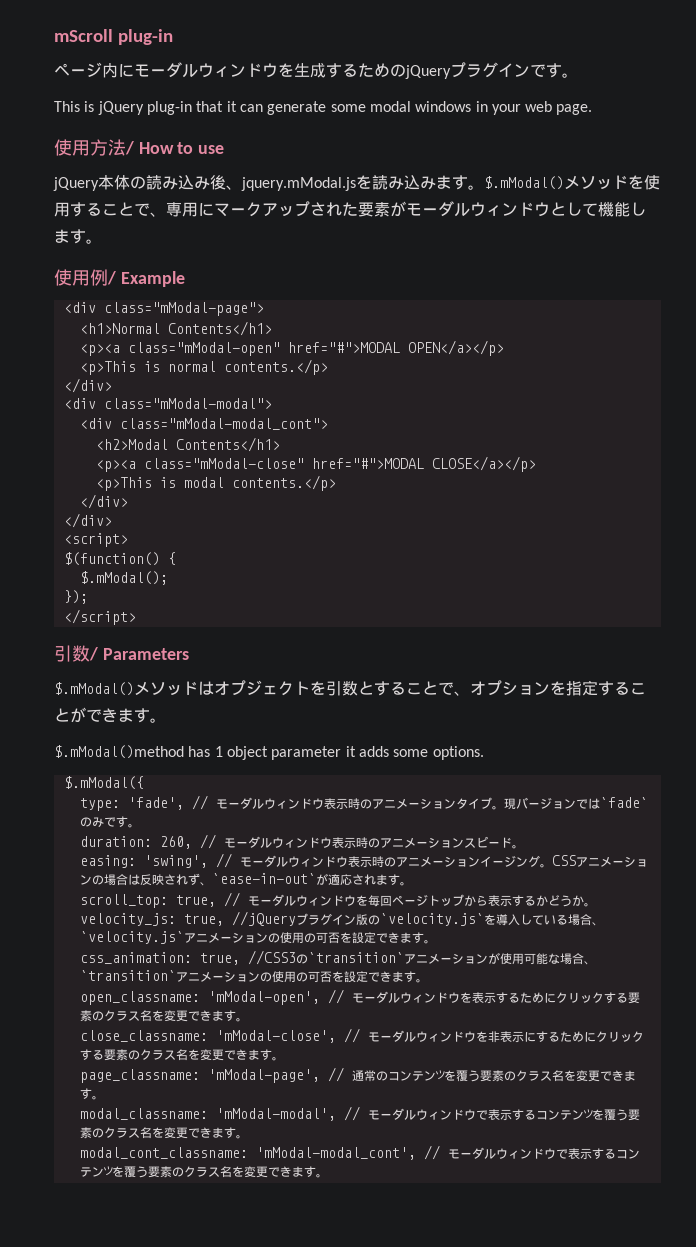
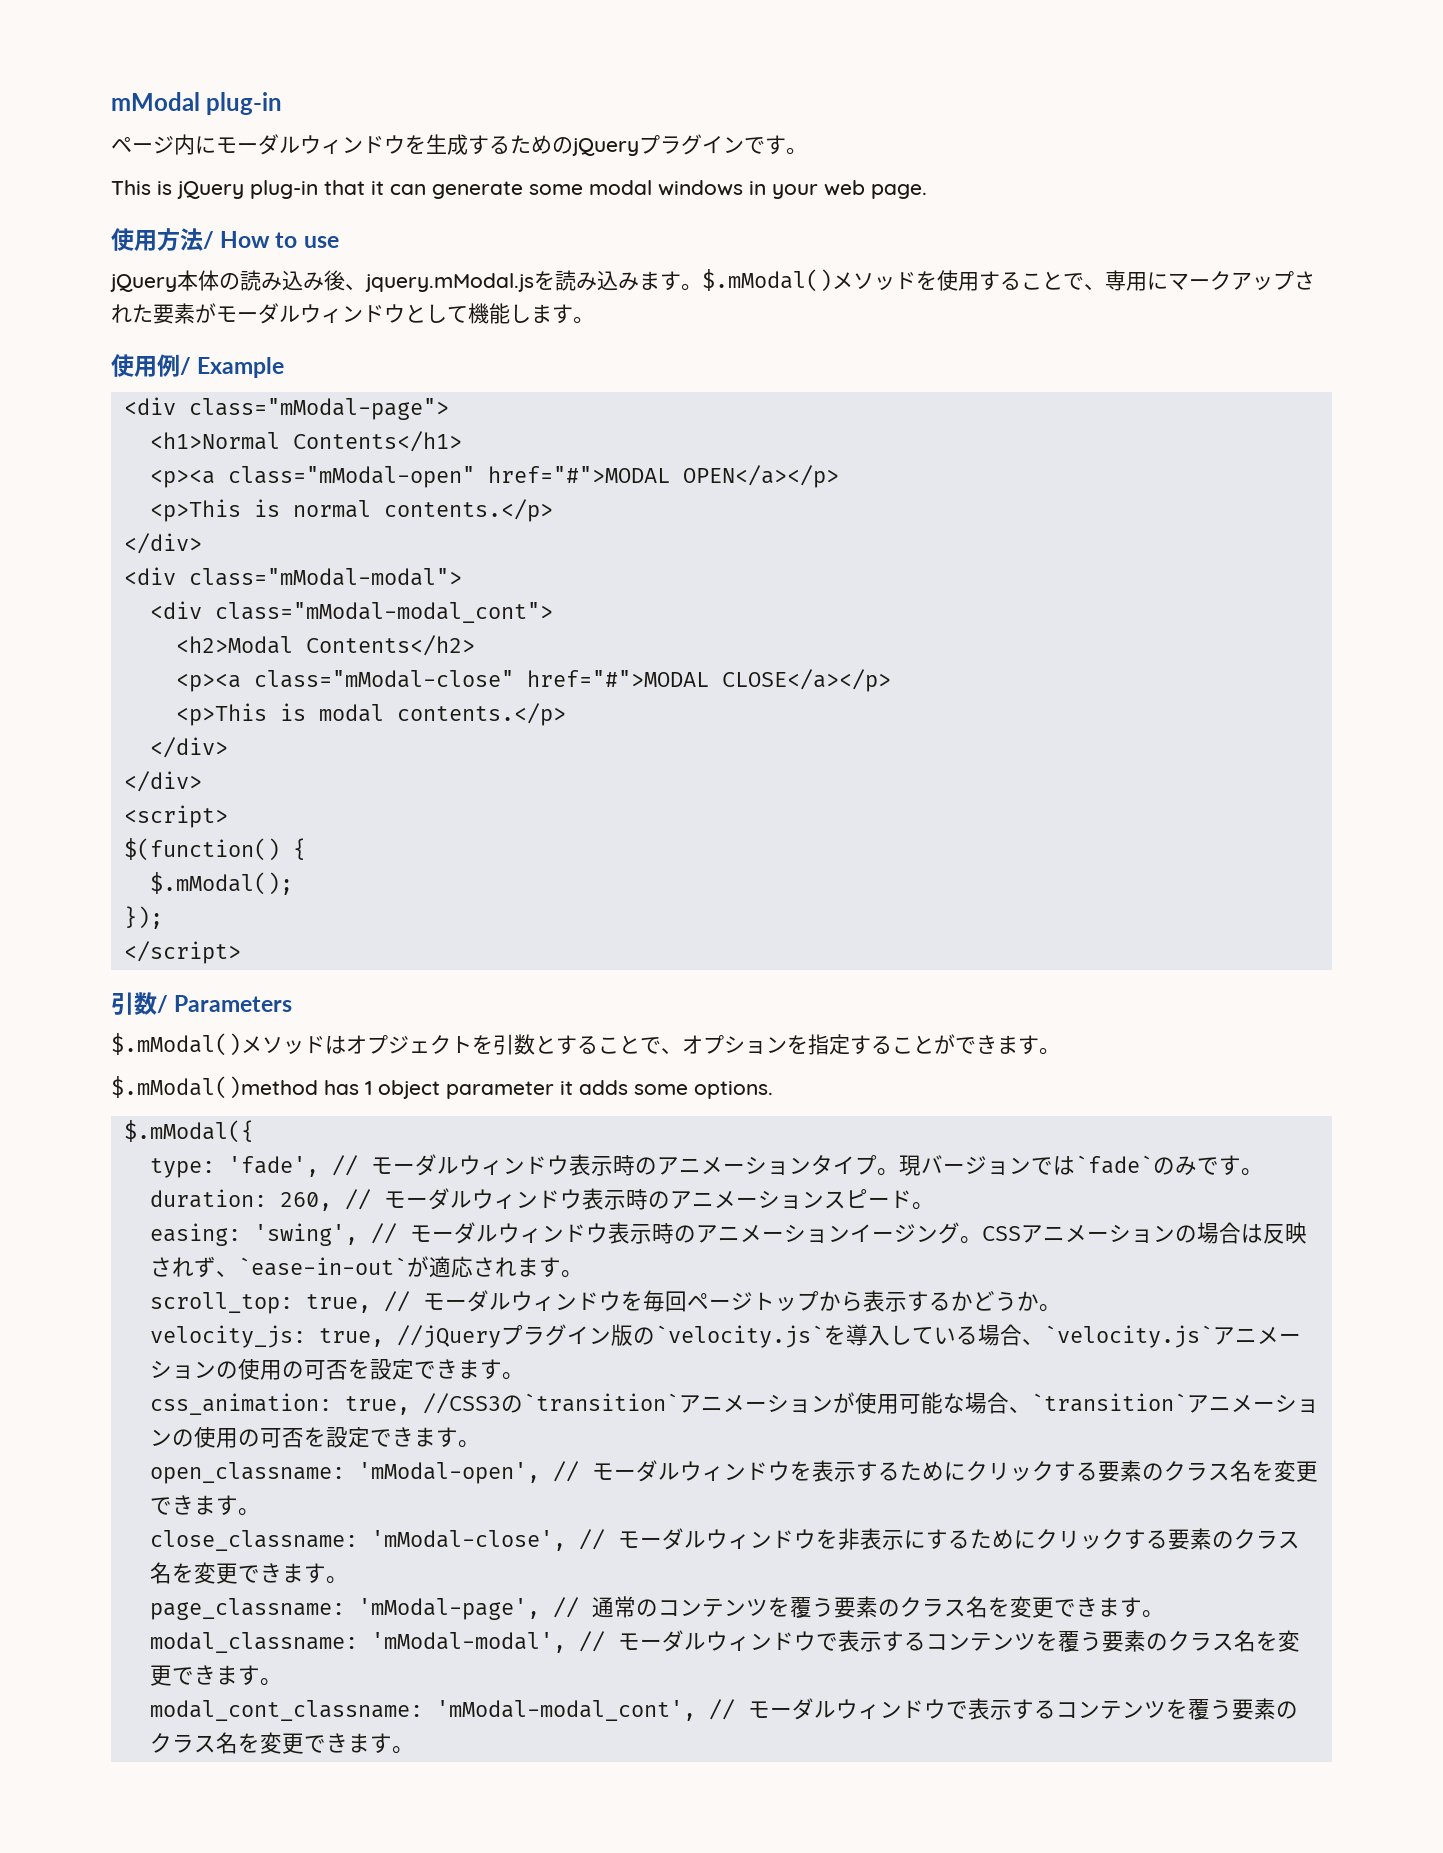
- mScroll plug-in
+ mModal plug-in
- <h2>Modal Contents</h1>
+ <h2>Modal Contents</h2>

